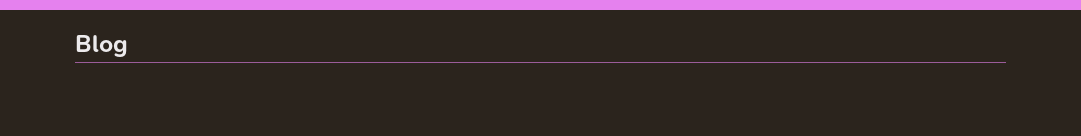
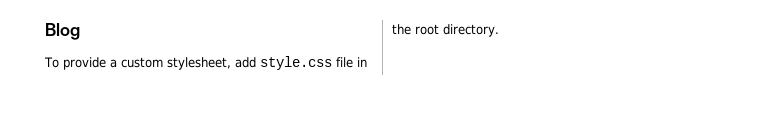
+ To provide a custom stylesheet, add style.css file in the root directory.

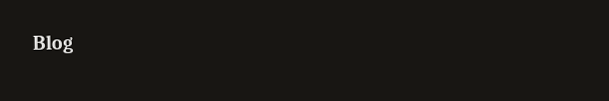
- To provide a custom stylesheet, add style.css file in the root directory.

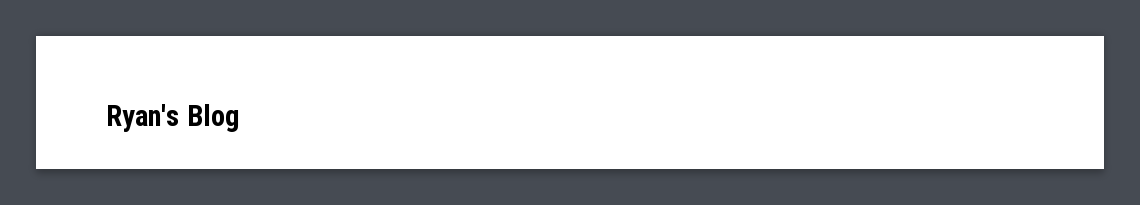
- Blog
+ Ryan's Blog

